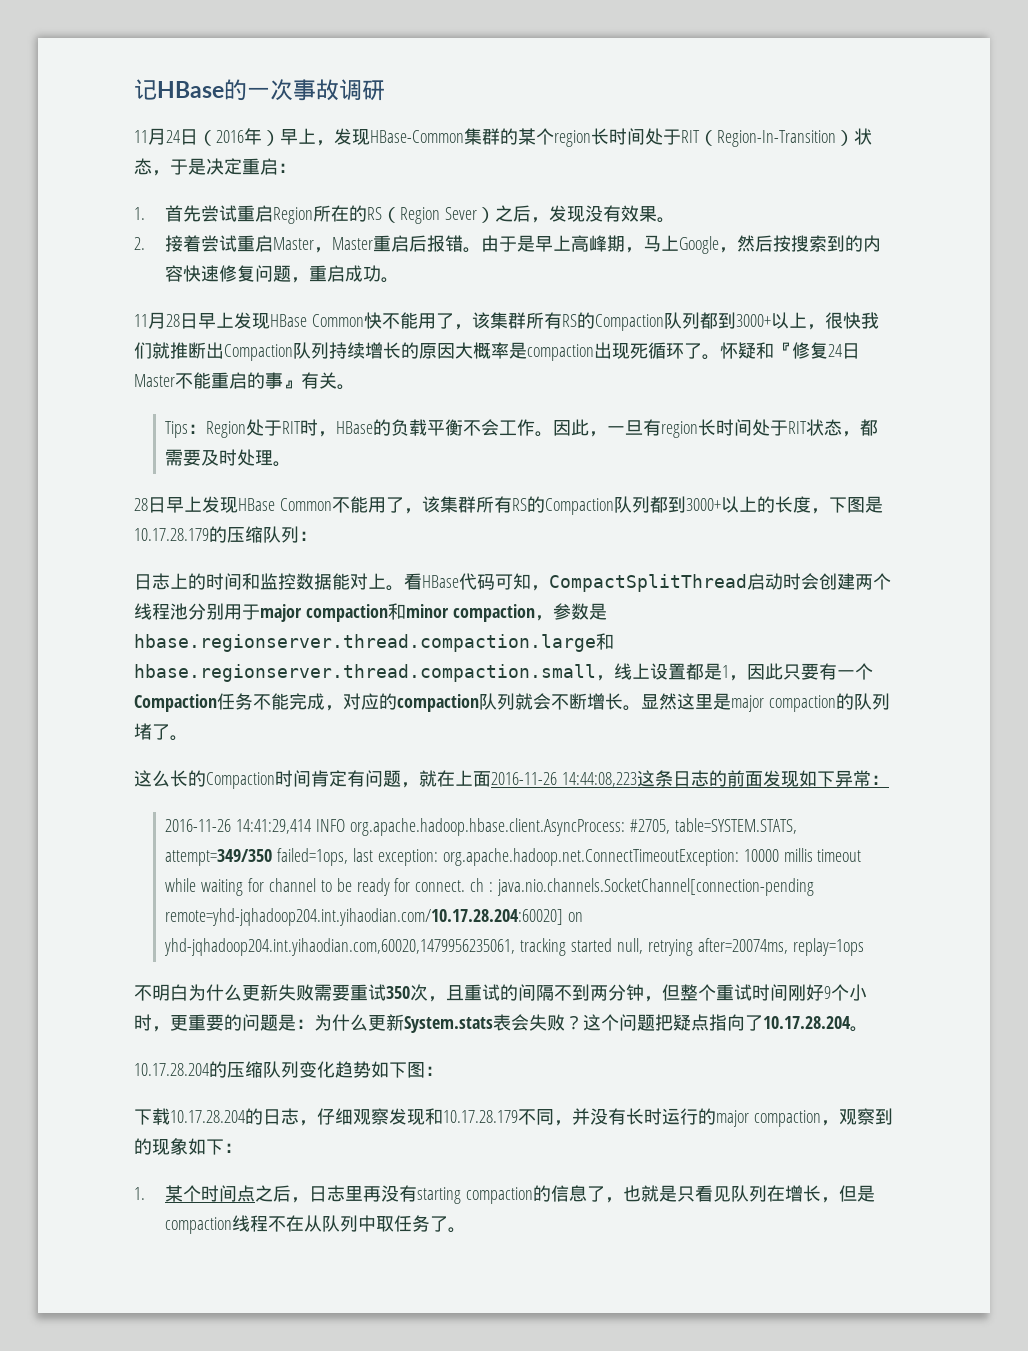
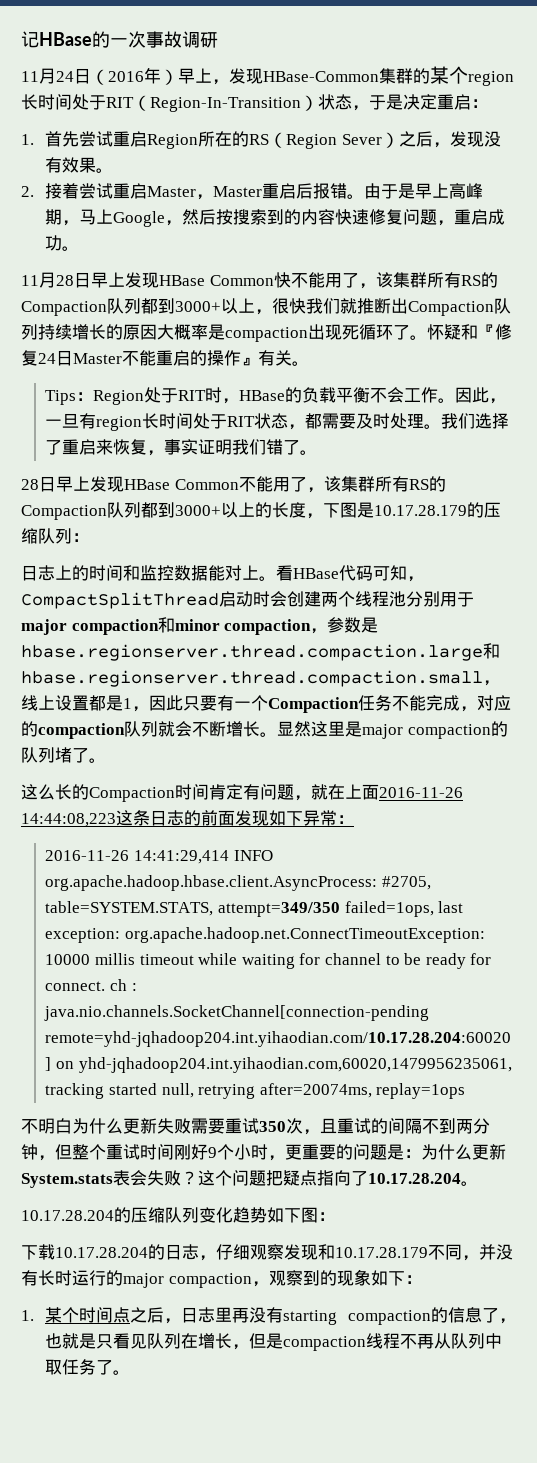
- 怀疑和『修复24日Master不能重启的事』有关。
+ 怀疑和『修复24日Master不能重启的操作』有关。
+ 我们选择了重启来恢复，事实证明我们错了。
- 1.某个时间点之后，日志里再没有starting compaction的信息了，也就是只看见队列在增长，但是compaction线程不在从队列中取任务了。
+ 1.某个时间点之后，日志里再没有starting compaction的信息了，也就是只看见队列在增长，但是compaction线程不再从队列中取任务了。

